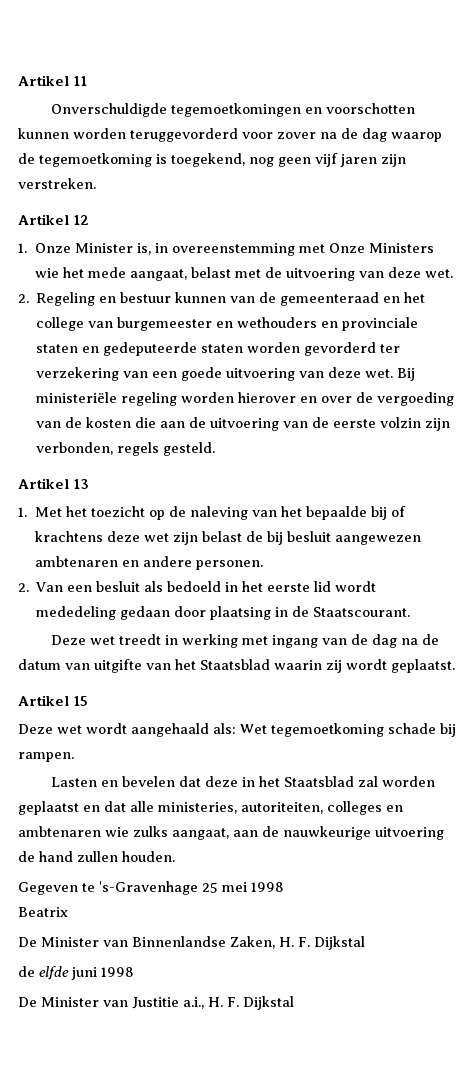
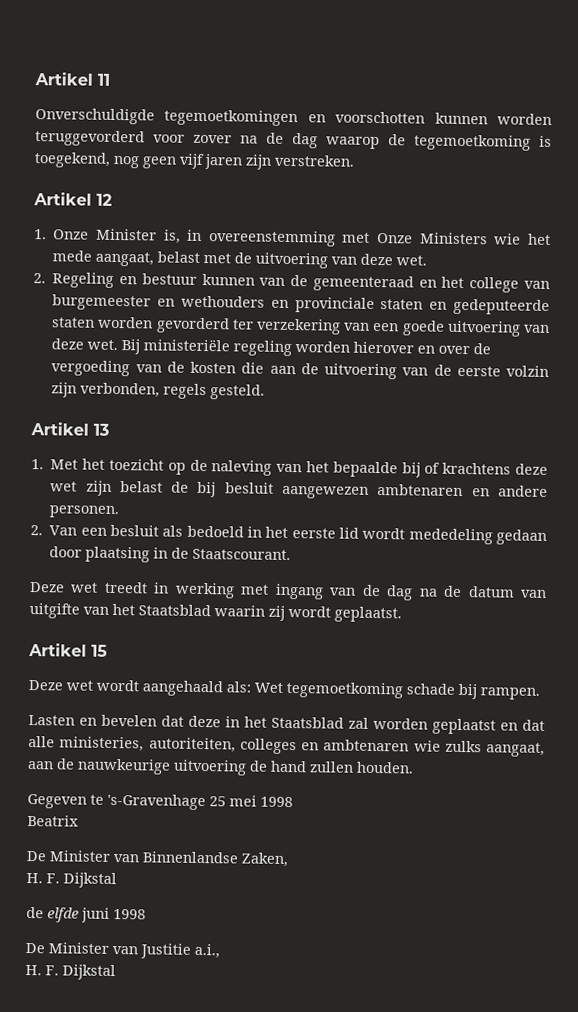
- De Minister van Binnenlandse Zaken, H. F. Dijkstal
+ De Minister van Binnenlandse Zaken,
+ H. F. Dijkstal
- De Minister van Justitie a.i., H. F. Dijkstal
+ De Minister van Justitie a.i.,
+ H. F. Dijkstal

